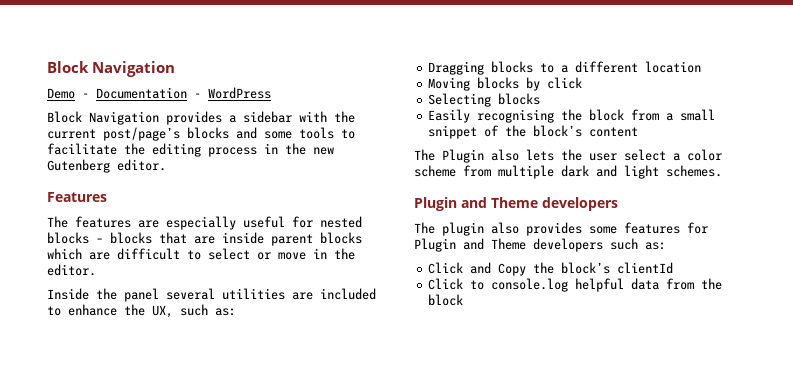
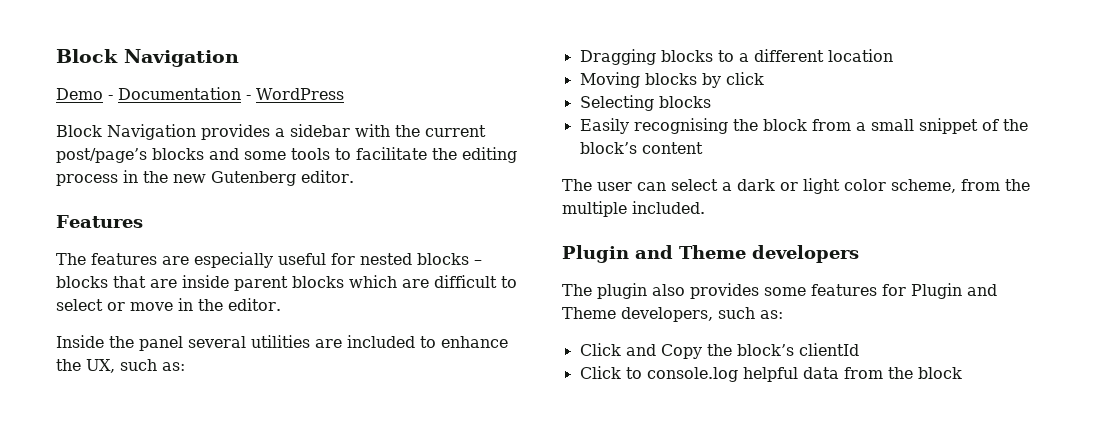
- The Plugin also lets the user select a color scheme from multiple dark and light schemes.
+ The user can select a dark or light color scheme, from the multiple included.
- The plugin also provides some features for Plugin and Theme developers such as:
+ The plugin also provides some features for Plugin and Theme developers, such as:

